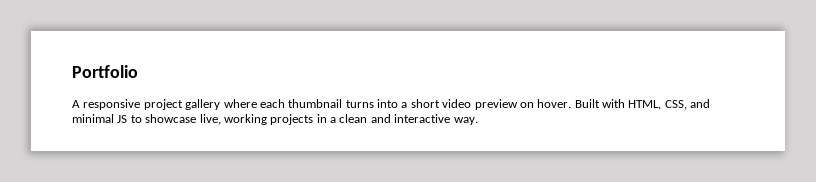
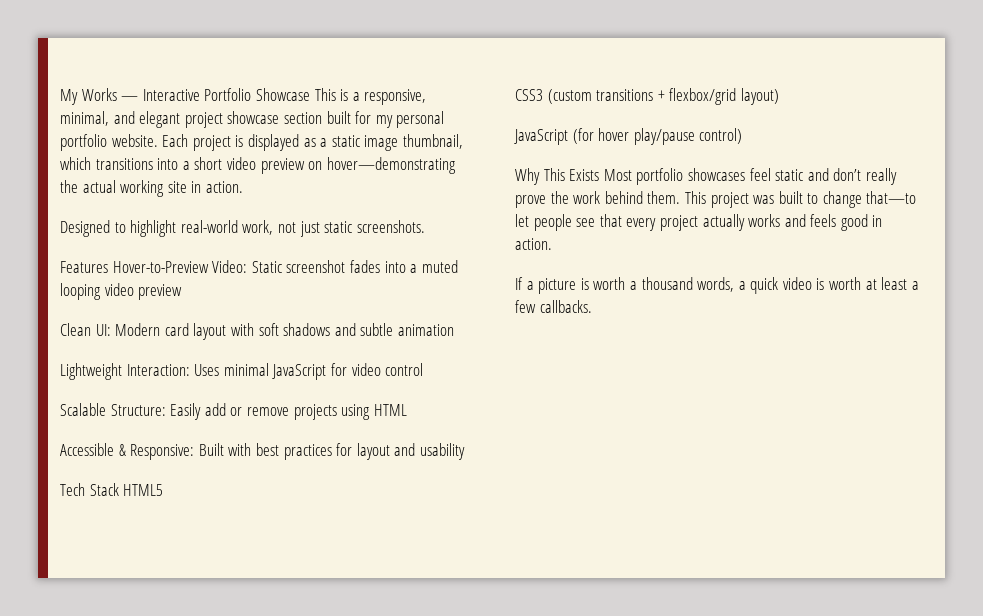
- Portfolio
- A responsive project gallery where each thumbnail turns into a short video preview on hover. Built with HTML, CSS, and minimal JS to showcase live, working projects in a clean and interactive way.
+ My Works — Interactive Portfolio Showcase This is a responsive, minimal, and elegant project showcase section built for my personal portfolio website. Each project is displayed as a static image thumbnail, which transitions into a short video preview on hover—demonstrating the actual working site in action.
+ Designed to highlight real-world work, not just static screenshots.
+ Features Hover-to-Preview Video: Static screenshot fades into a muted looping video preview
+ Clean UI: Modern card layout with soft shadows and subtle animation
+ Lightweight Interaction: Uses minimal JavaScript for video control
+ Scalable Structure: Easily add or remove projects using HTML
+ Accessible & Responsive: Built with best practices for layout and usability
+ Tech Stack HTML5
+ CSS3 (custom transitions + flexbox/grid layout)
+ JavaScript (for hover play/pause control)
+ Why This Exists Most portfolio showcases feel static and don’t really prove the work behind them. This project was built to change that—to let people see that every project actually works and feels good in action.
+ If a picture is worth a thousand words, a quick video is worth at least a few callbacks.

